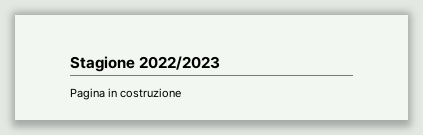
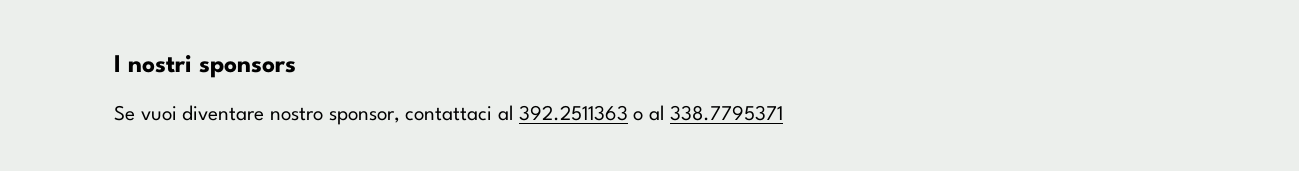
- Stagione 2022/2023
- Pagina in costruzione
+ I nostri sponsors
+ Se vuoi diventare nostro sponsor, contattaci al 392.2511363 o al 338.7795371

